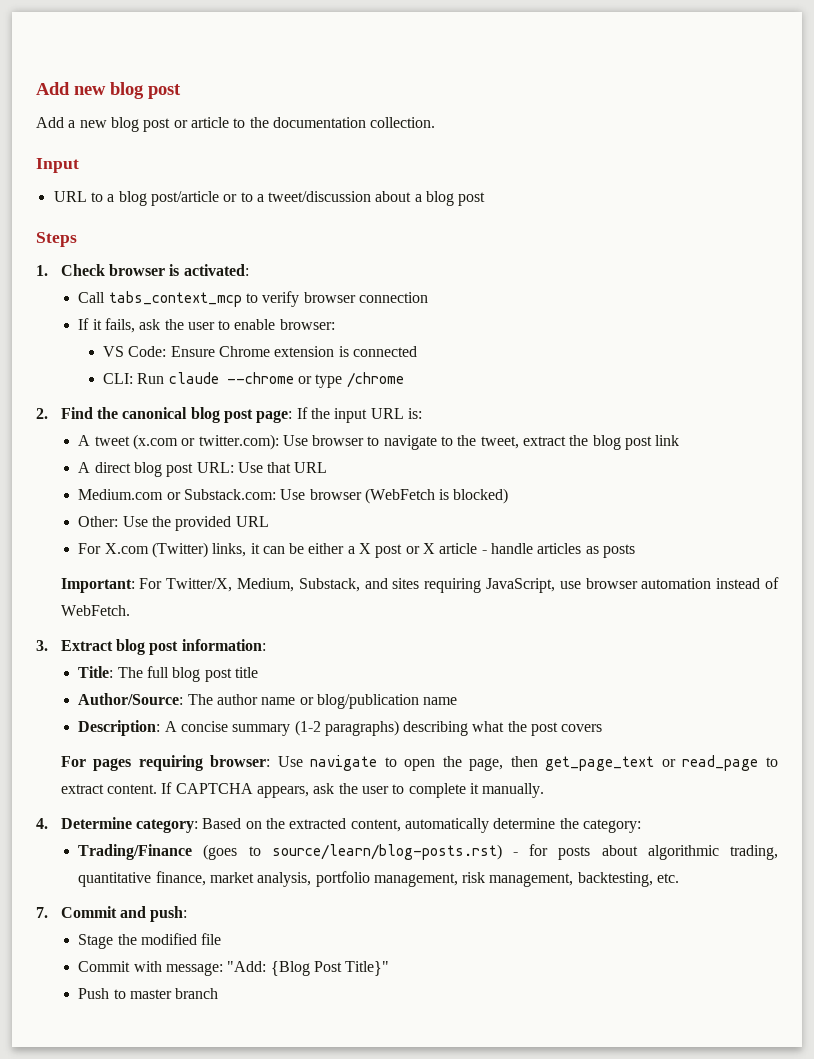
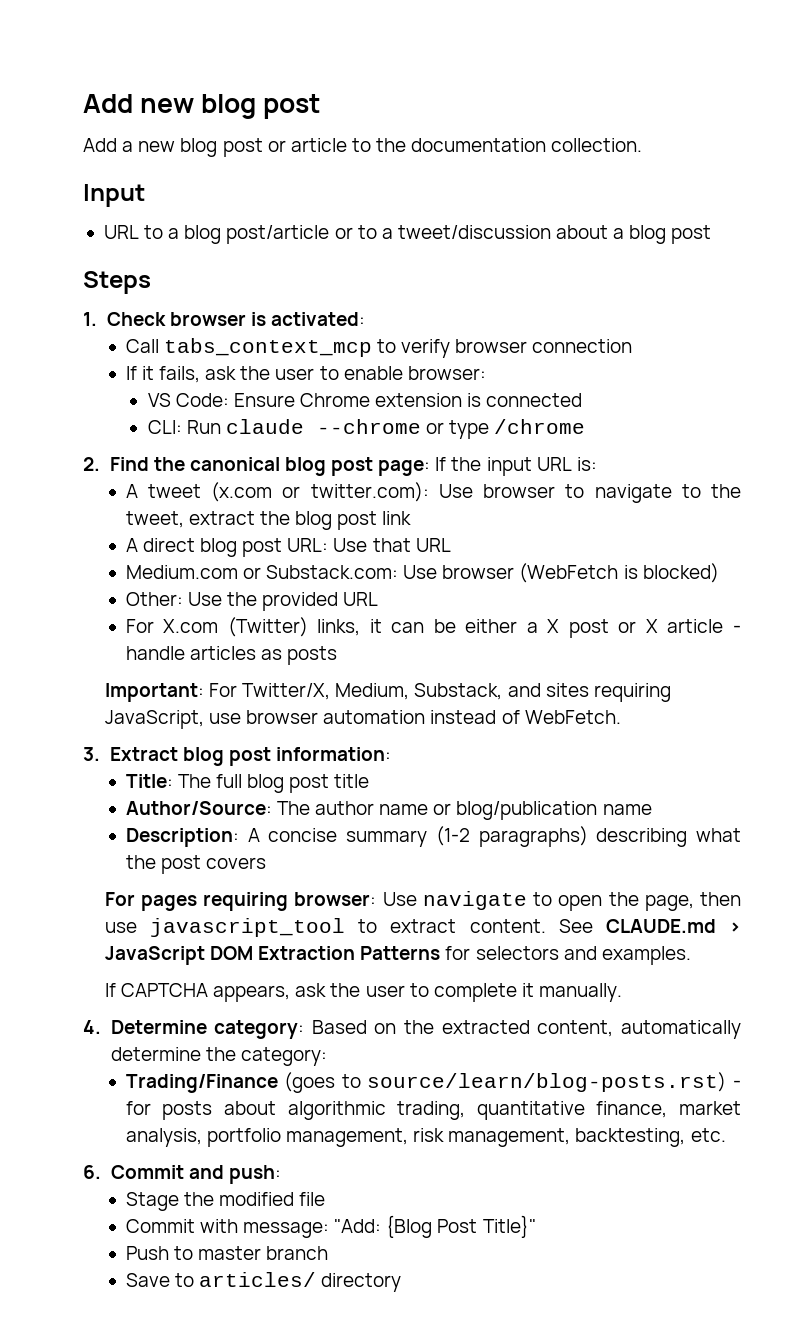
- For pages requiring browser: Use navigate to open the page, then get_page_text or read_page to extract content. If CAPTCHA appears, ask the user to complete it manually.
+ For pages requiring browser: Use navigate to open the page, then use javascript_tool to extract content. See CLAUDE.md > JavaScript DOM Extraction Patterns for selectors and examples.
+ If CAPTCHA appears, ask the user to complete it manually.
- 7. Commit and push:
+ 6. Commit and push:
+ Save to articles/ directory

